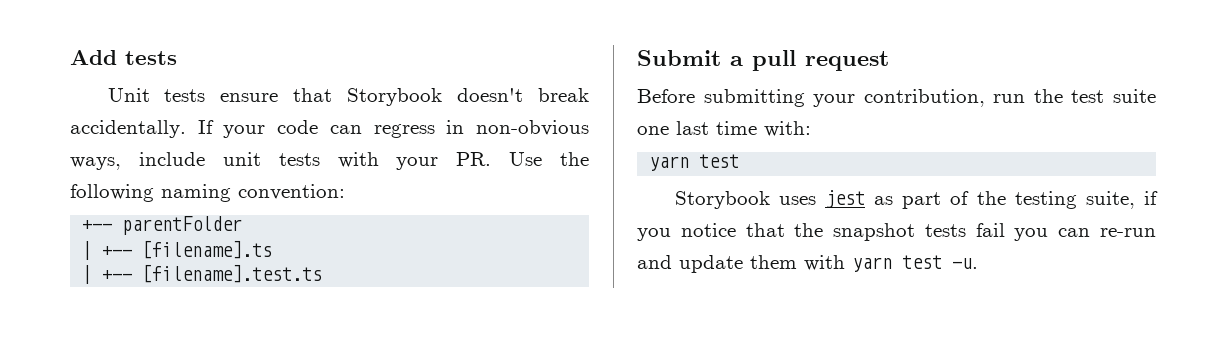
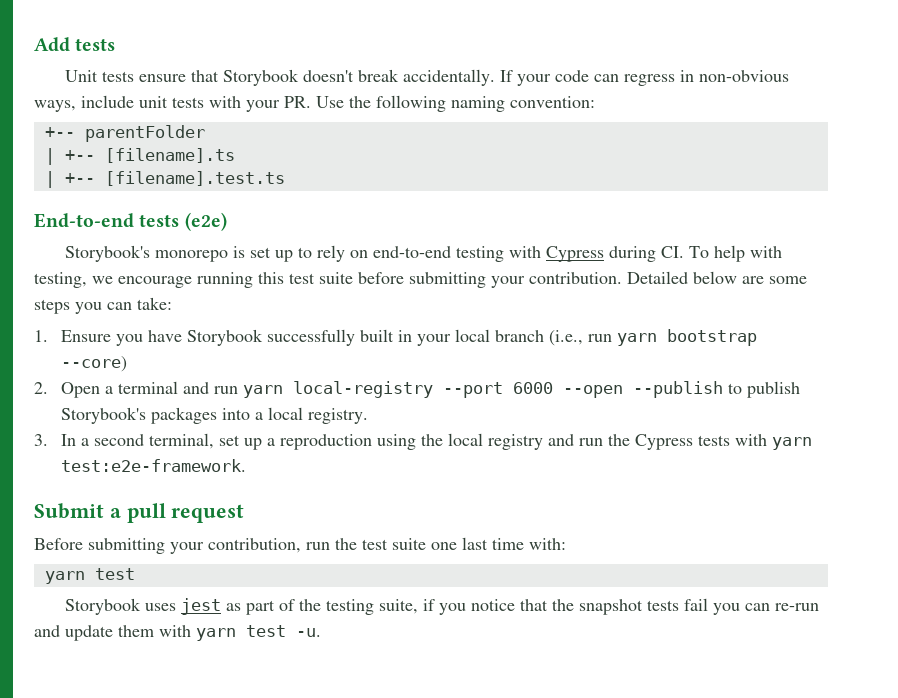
+ End-to-end tests (e2e)
+ Storybook's monorepo is set up to rely on end-to-end testing with Cypress during CI. To help with testing, we encourage running this test suite before submitting your contribution. Detailed below are some steps you can take:
+ 1. Ensure you have Storybook successfully built in your local branch (i.e., run yarn bootstrap --core)
+ 2. Open a terminal and run yarn local-registry --port 6000 --open --publish to publish Storybook's packages into a local registry.
+ 3. In a second terminal, set up a reproduction using the local registry and run the Cypress tests with yarn test:e2e-framework.

